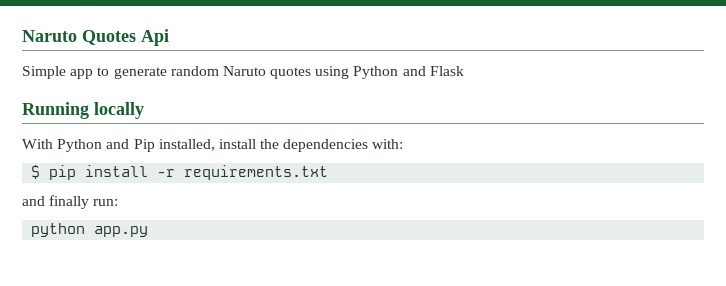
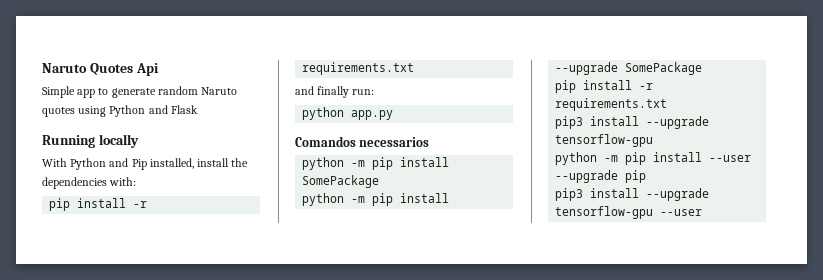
  With Python and Pip installed, install the dependencies with:
- $ pip install -r requirements.txt
+ pip install -r requirements.txt
+ Comandos necessarios
+ python -m pip install SomePackage
+ python -m pip install --upgrade SomePackage
+ pip install -r requirements.txt
+ pip3 install --upgrade tensorflow-gpu
+ python -m pip install --user --upgrade pip
+ pip3 install --upgrade tensorflow-gpu --user

